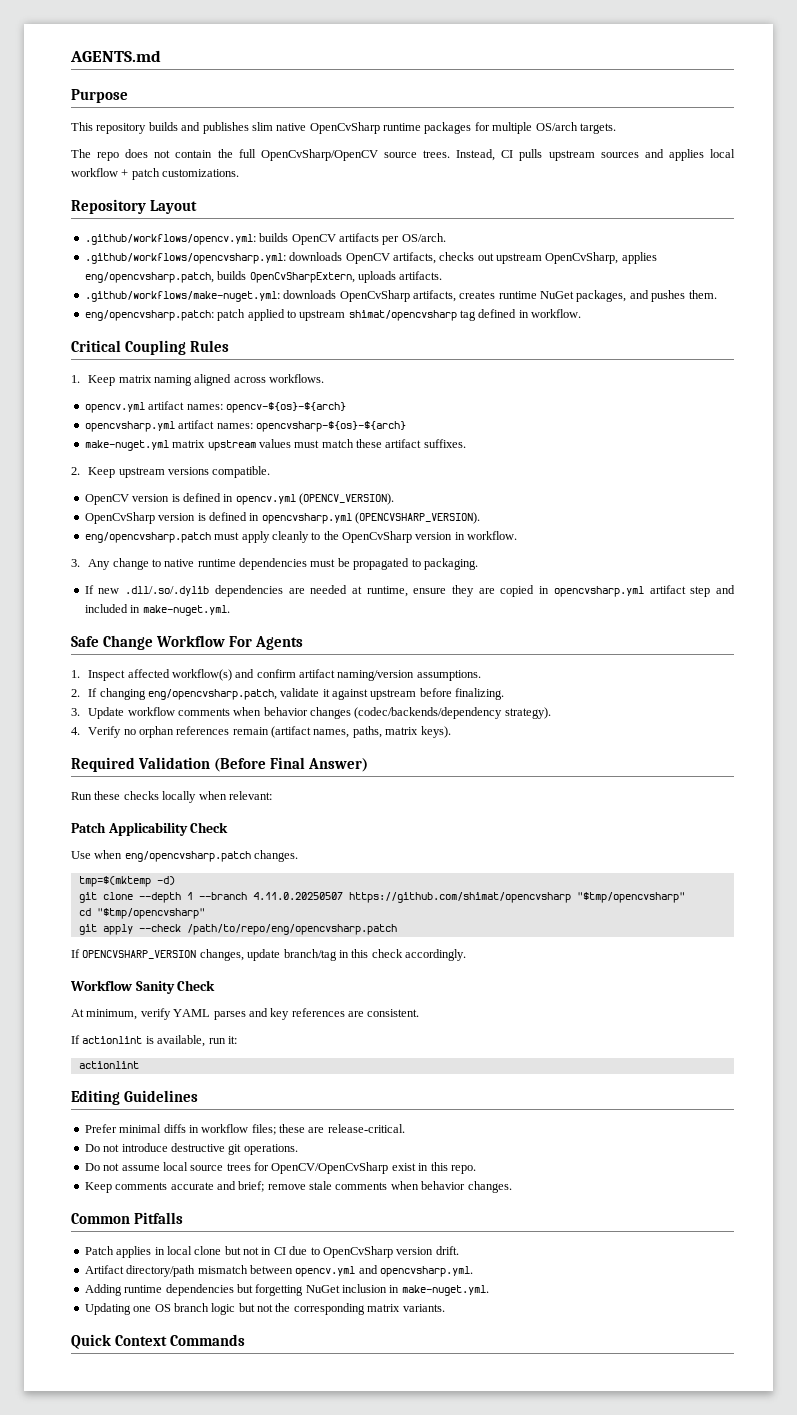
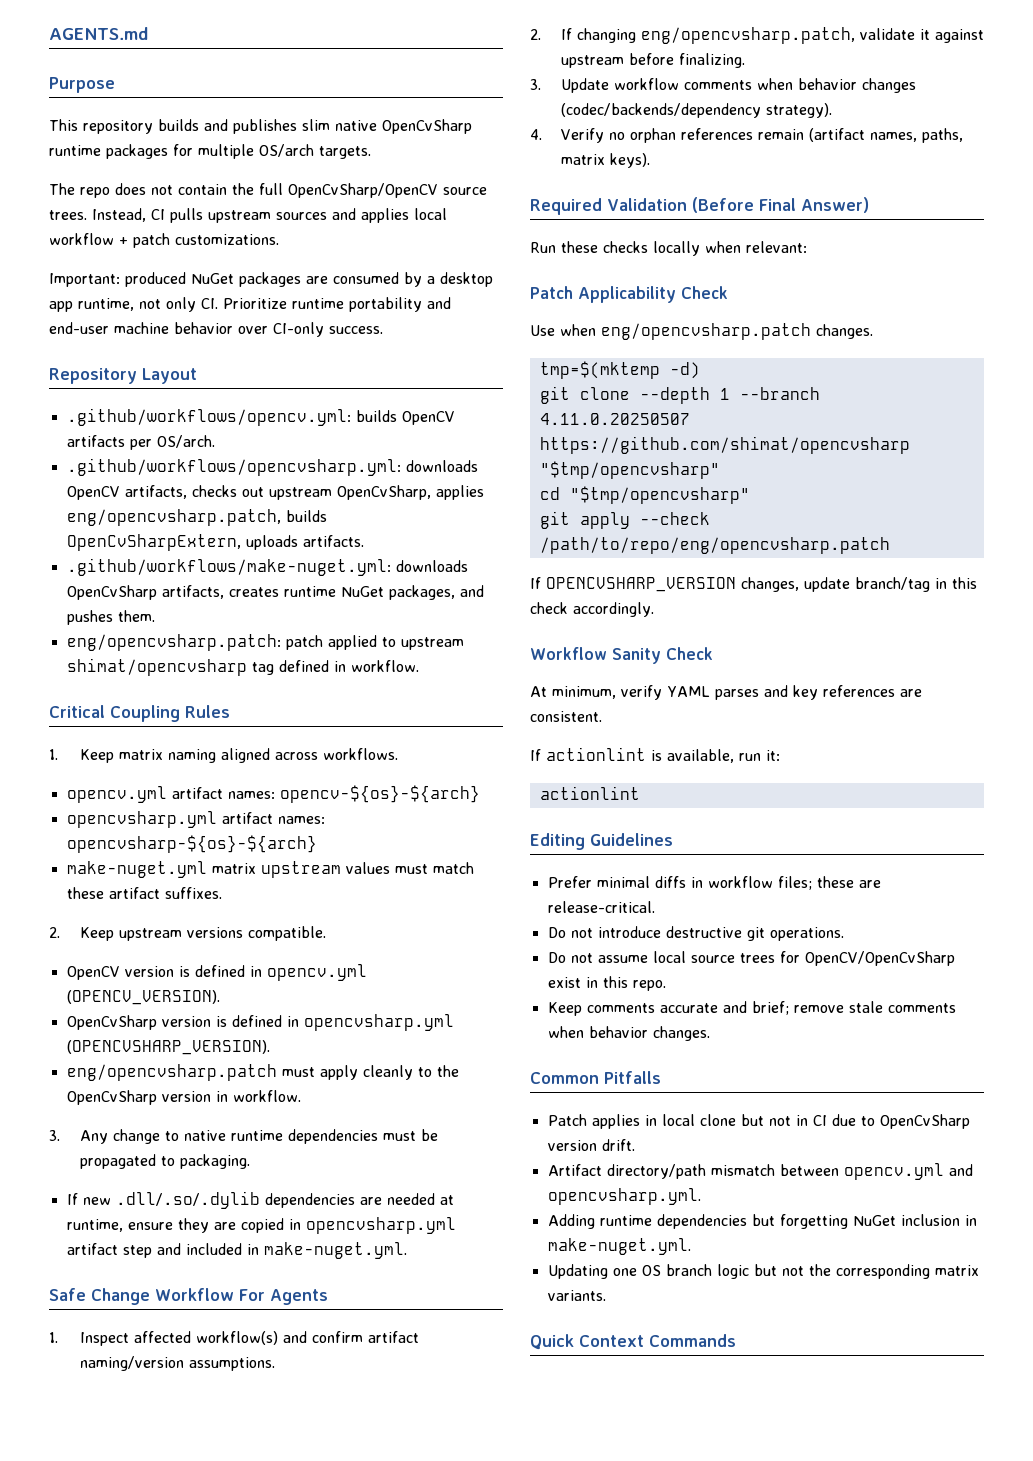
+ Important: produced NuGet packages are consumed by a desktop app runtime, not only CI. Prioritize runtime portability and end-user machine behavior over CI-only success.

